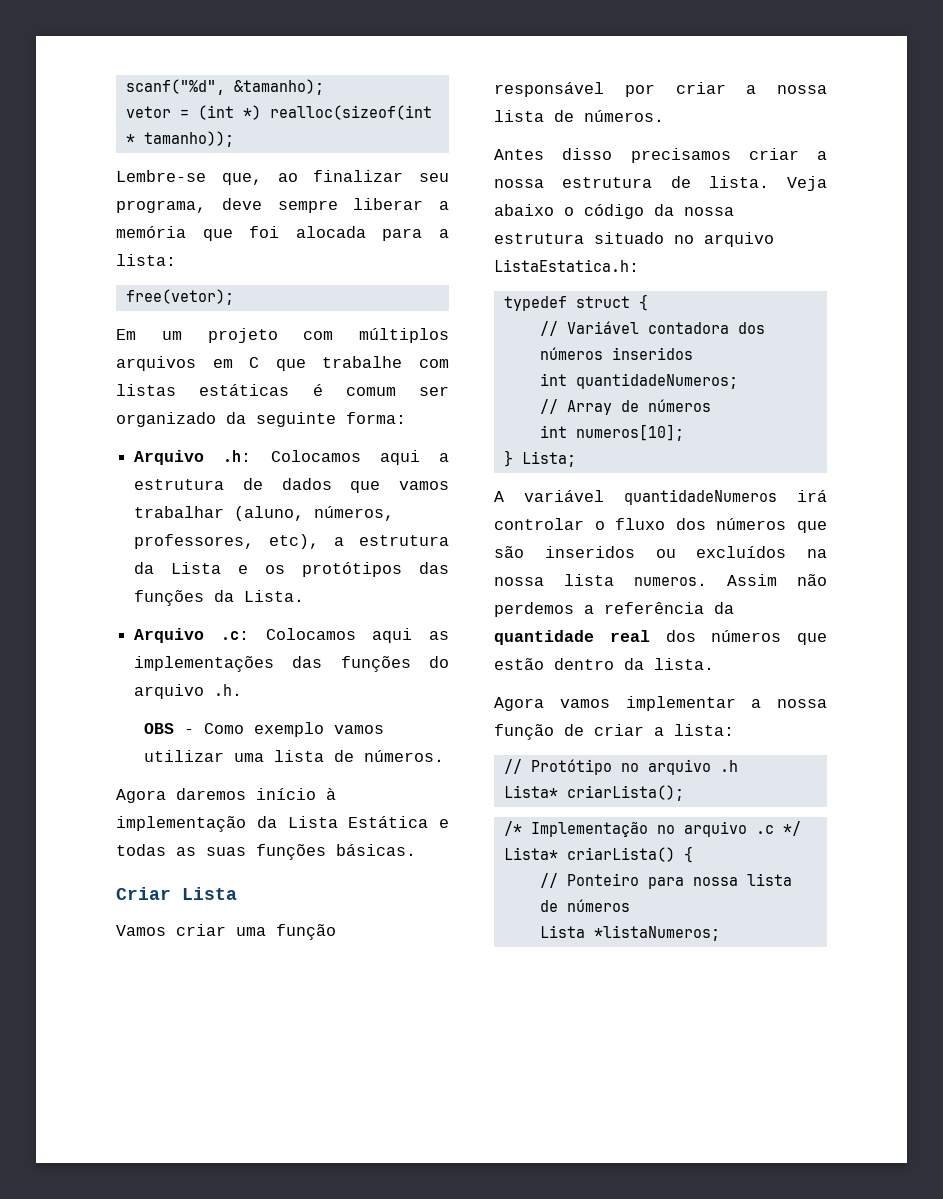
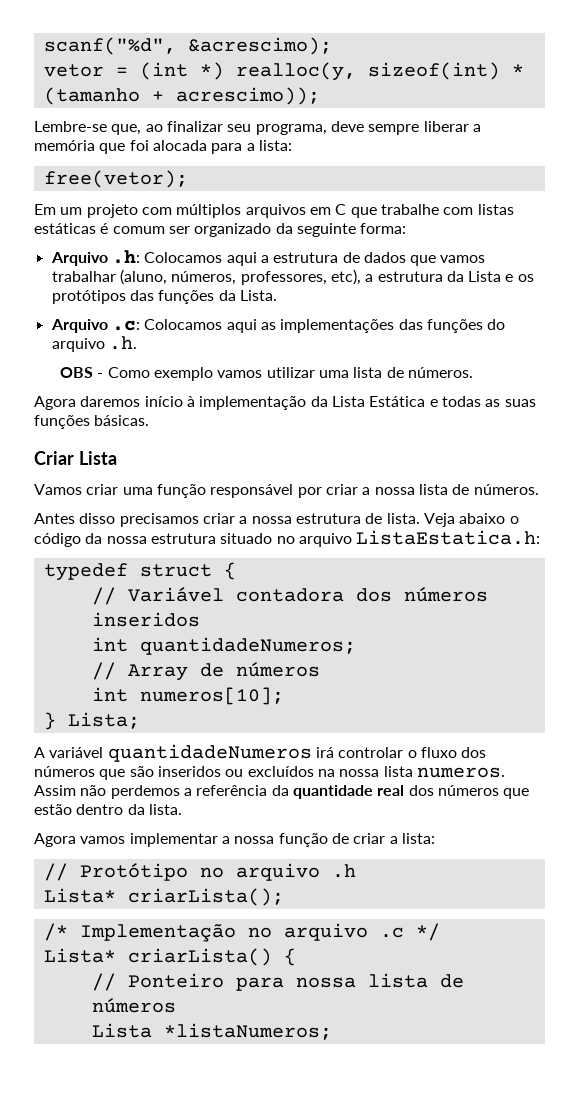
- scanf("%d", &tamanho);
+ scanf("%d", &acrescimo);
- vetor = (int *) realloc(sizeof(int * tamanho));
+ vetor = (int *) realloc(y, sizeof(int) * (tamanho + acrescimo));

